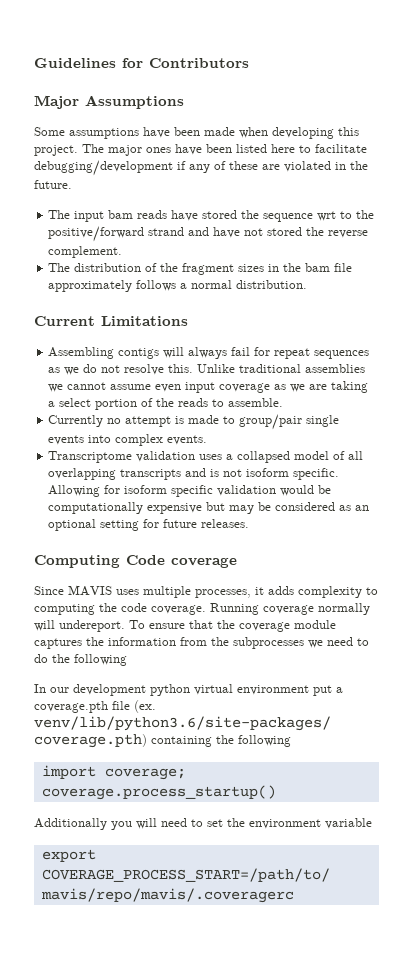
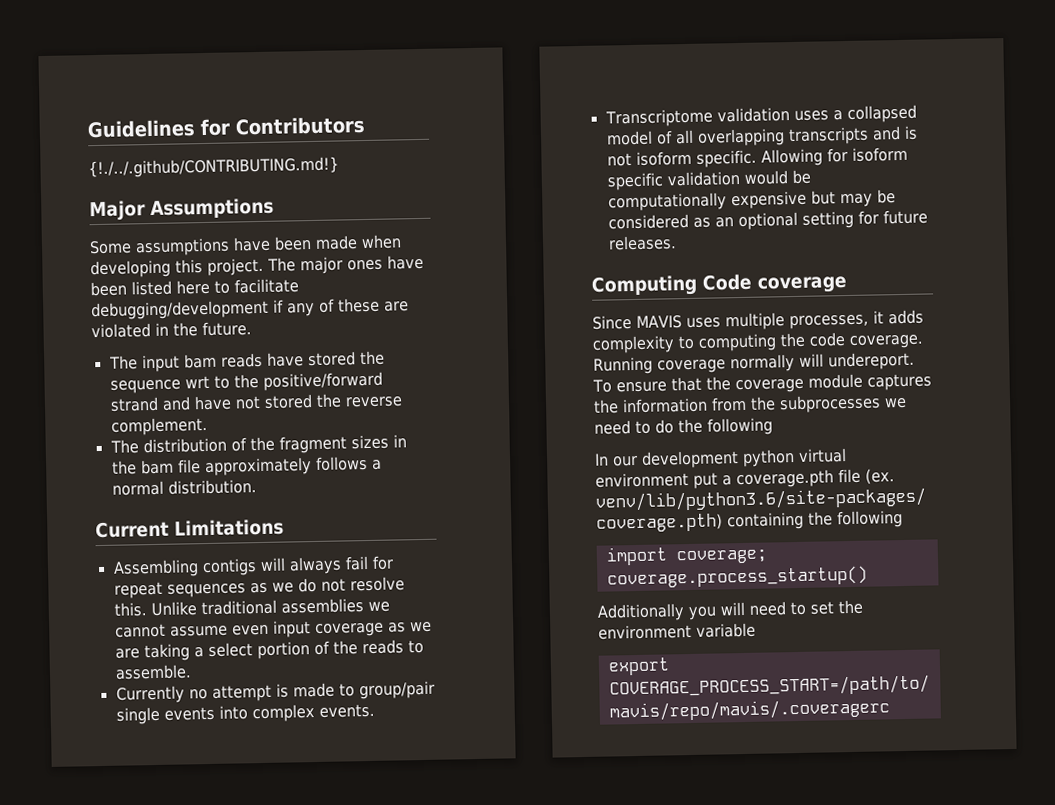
+ {!./../.github/CONTRIBUTING.md!}

